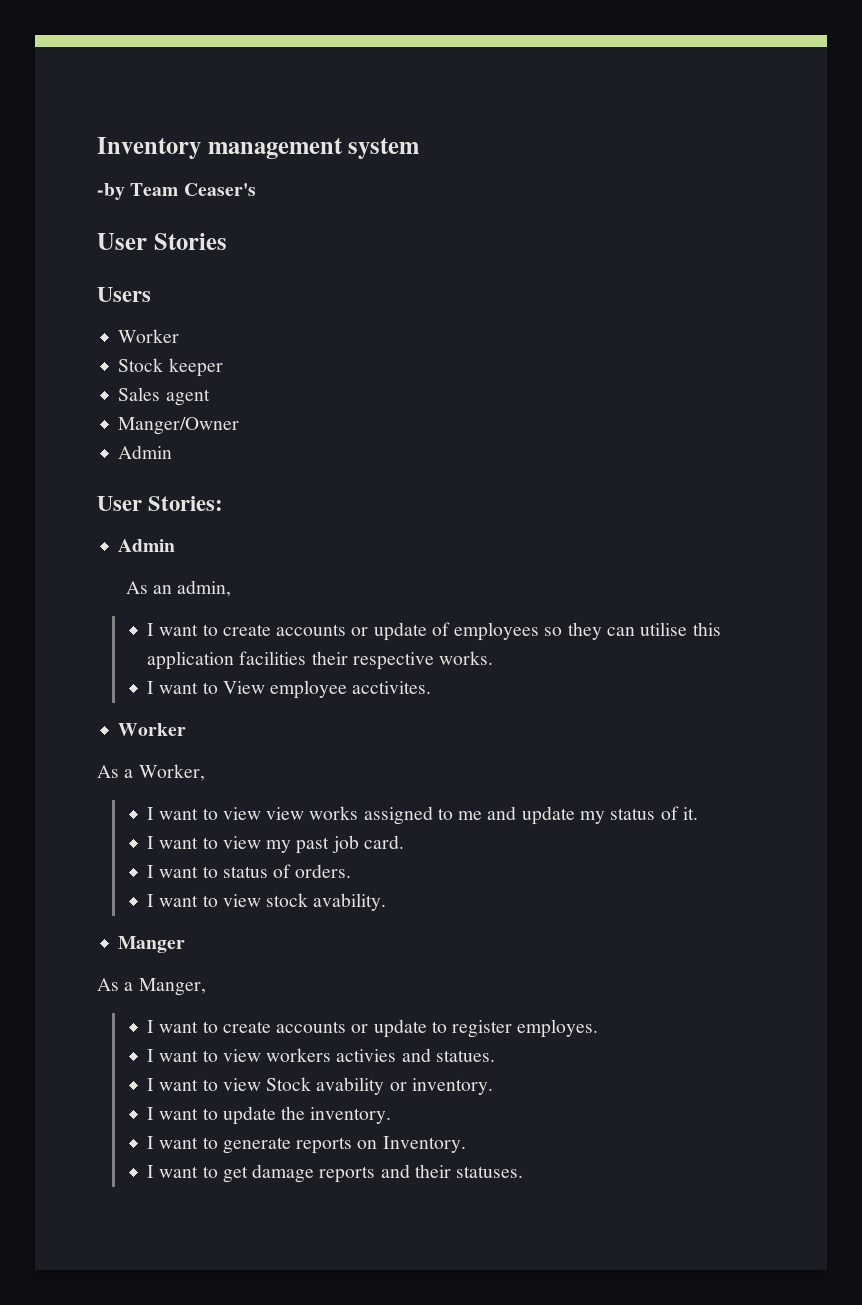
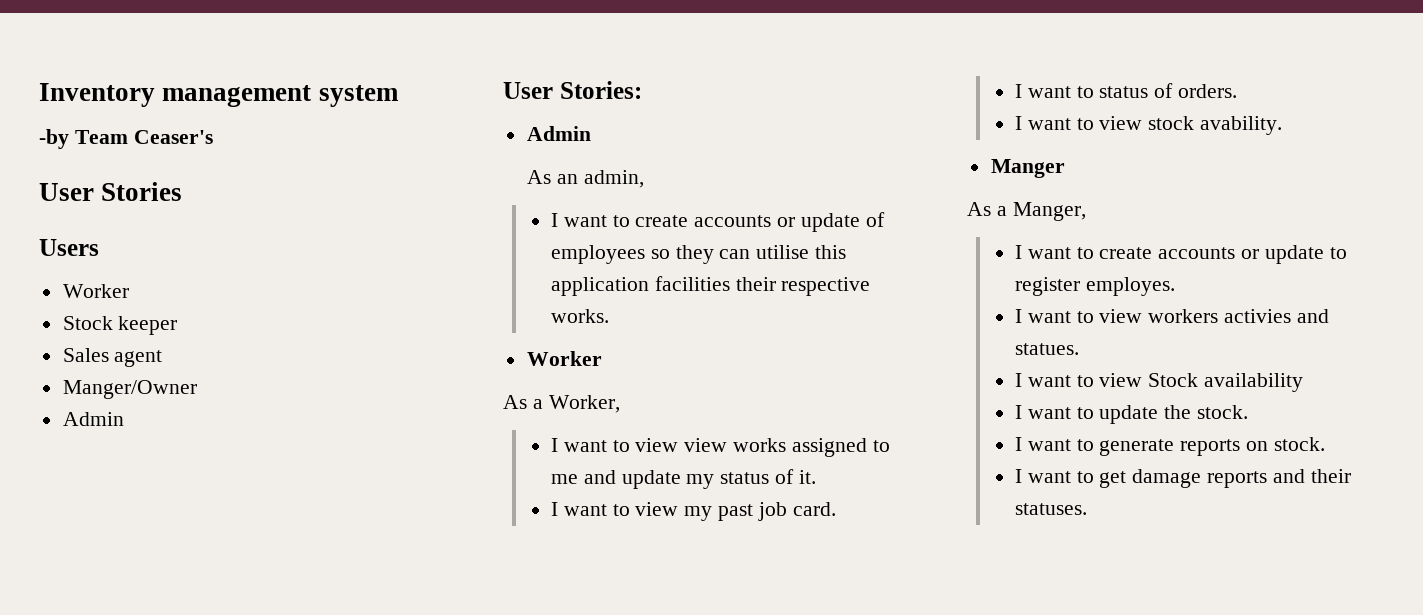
- I want to View employee acctivites.
- I want to view Stock avability or inventory.
+ I want to view Stock availability
- I want to update the inventory.
+ I want to update the stock.
- I want to generate reports on Inventory.
+ I want to generate reports on stock.

